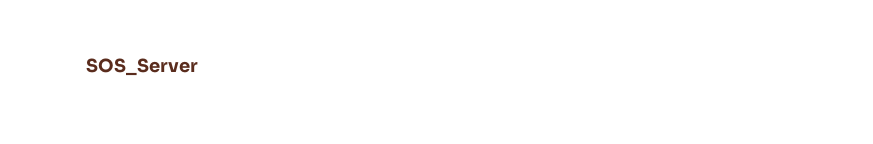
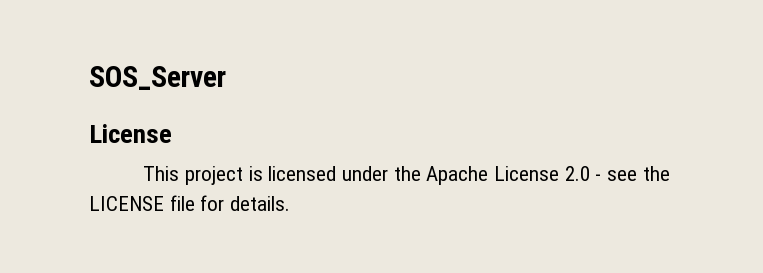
  SOS_Server
+ License
+ This project is licensed under the Apache License 2.0 - see the LICENSE file for details.

